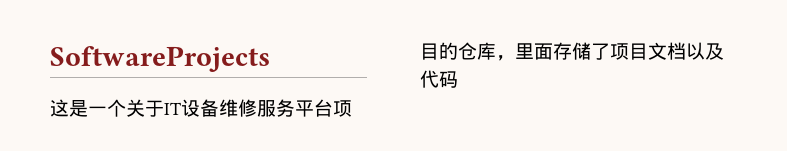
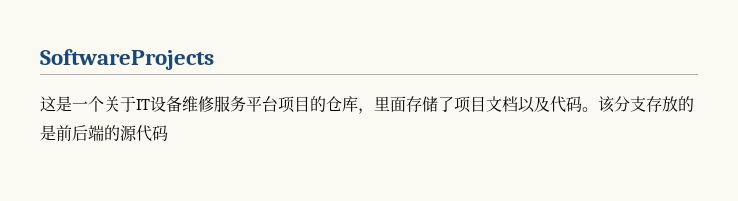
- 这是一个关于IT设备维修服务平台项目的仓库，里面存储了项目文档以及代码
+ 这是一个关于IT设备维修服务平台项目的仓库，里面存储了项目文档以及代码。该分支存放的是前后端的源代码

